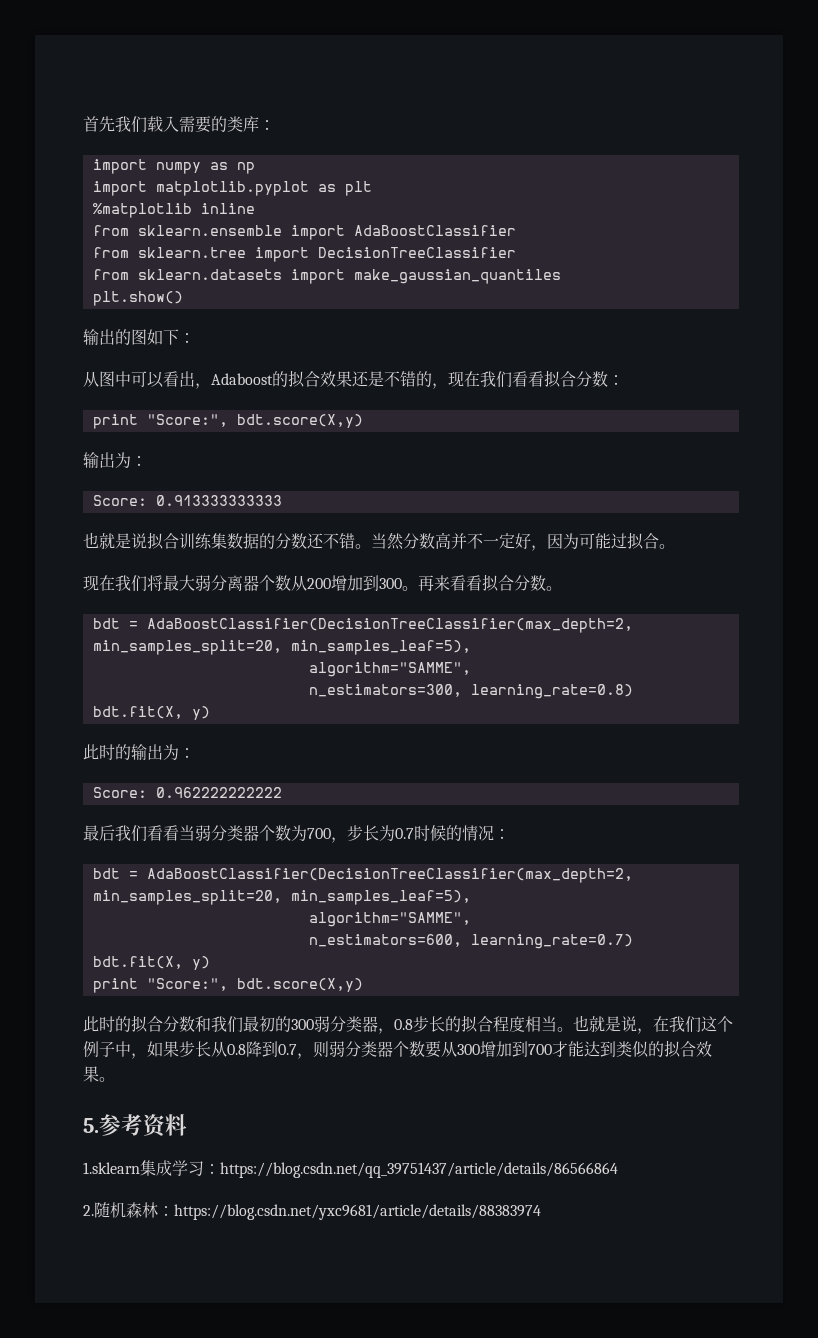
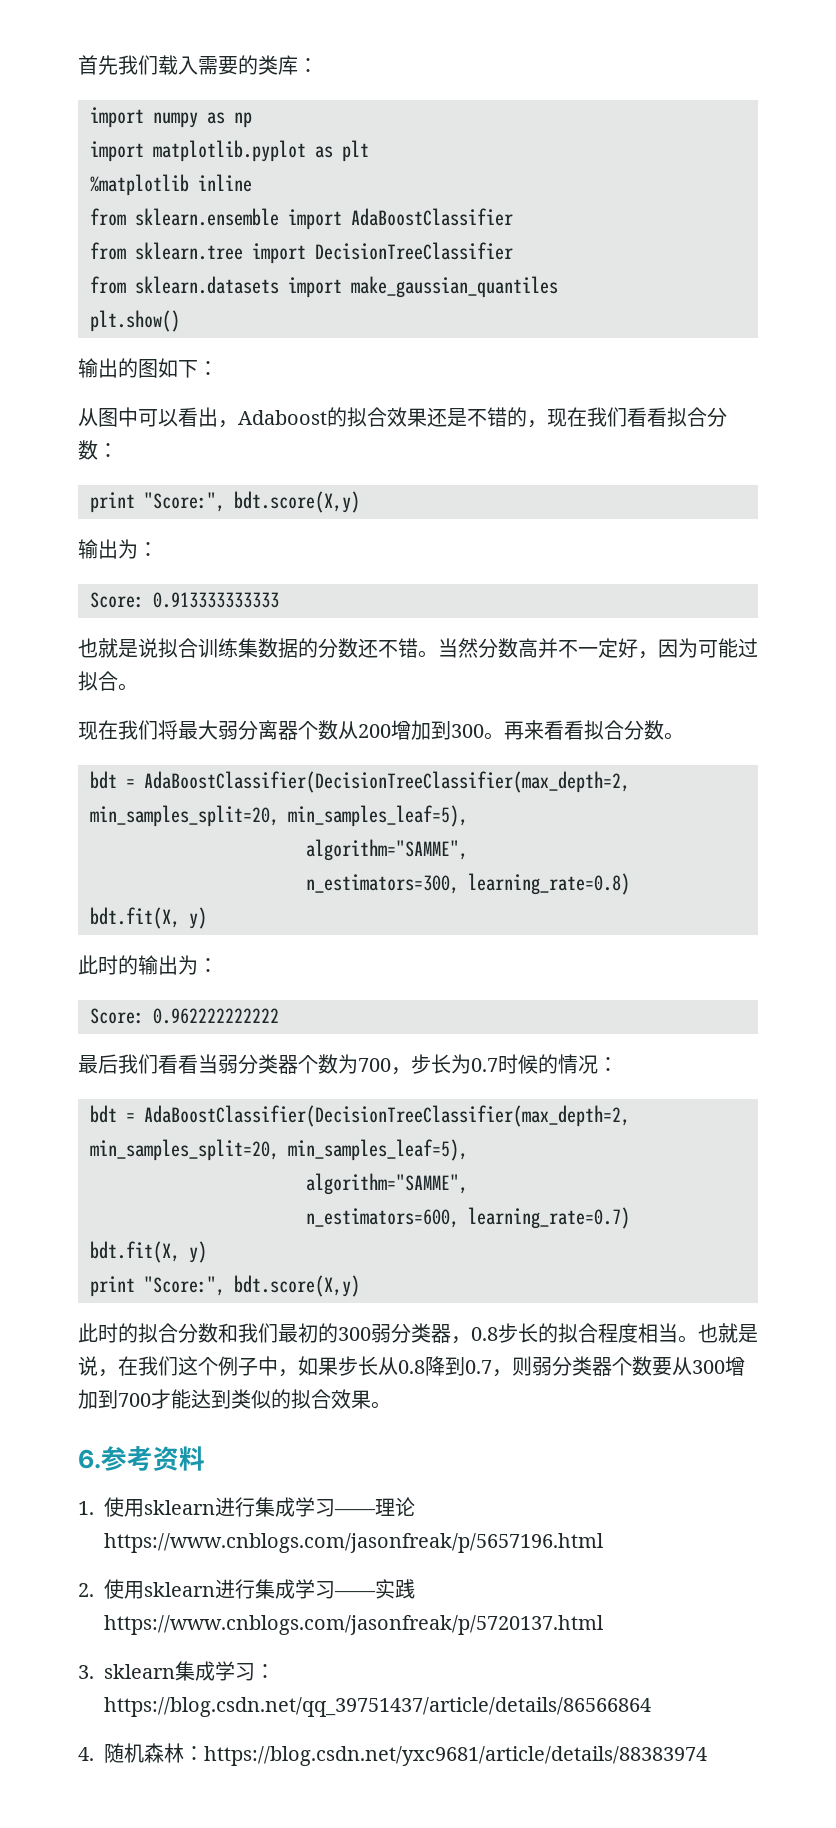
- 5.参考资料
+ 6.参考资料
- 1.sklearn集成学习：https://blog.csdn.net/qq_39751437/article/details/86566864
+ 1.使用sklearn进行集成学习——理论https://www.cnblogs.com/jasonfreak/p/5657196.html
+ 2.使用sklearn进行集成学习——实践https://www.cnblogs.com/jasonfreak/p/5720137.html
+ 3. sklearn集成学习：https://blog.csdn.net/qq_39751437/article/details/86566864
- 2.随机森林：https://blog.csdn.net/yxc9681/article/details/88383974
+ 4.随机森林：https://blog.csdn.net/yxc9681/article/details/88383974

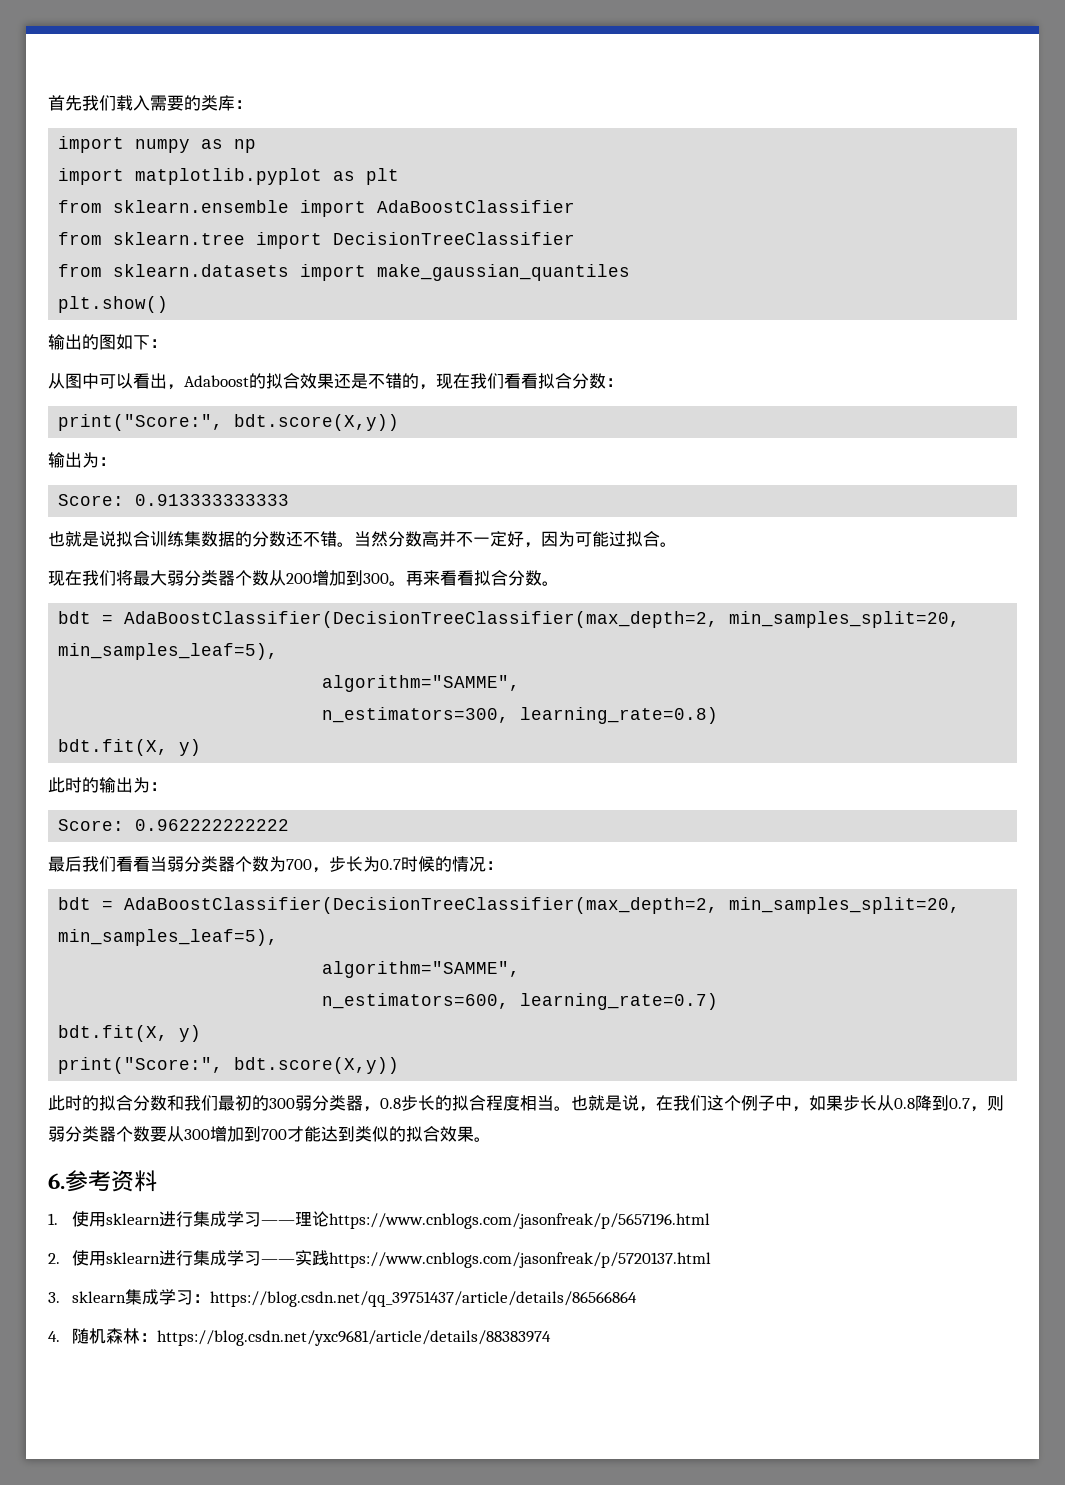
- %matplotlib inline
  从图中可以看出，Adaboost的拟合效果还是不错的，现在我们看看拟合分数：
- print "Score:", bdt.score(X,y)
+ print("Score:", bdt.score(X,y))
- 现在我们将最大弱分离器个数从200增加到300。
+ 现在我们将最大弱分类器个数从200增加到300。
  n_estimators=600, learning_rate=0.7)
  bdt.fit(X, y)
- print "Score:", bdt.score(X,y)
+ print("Score:", bdt.score(X,y))

